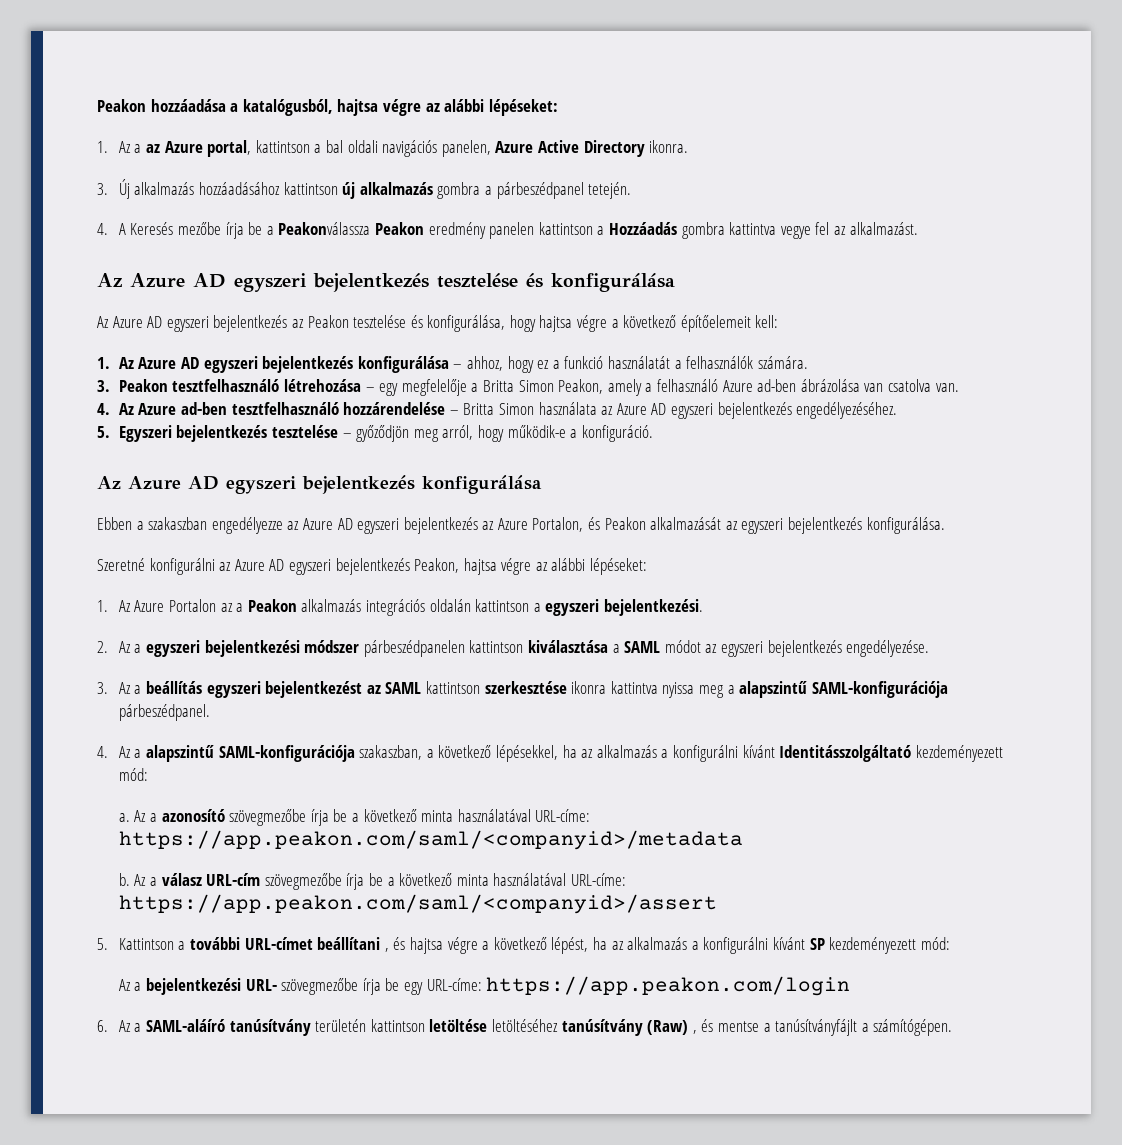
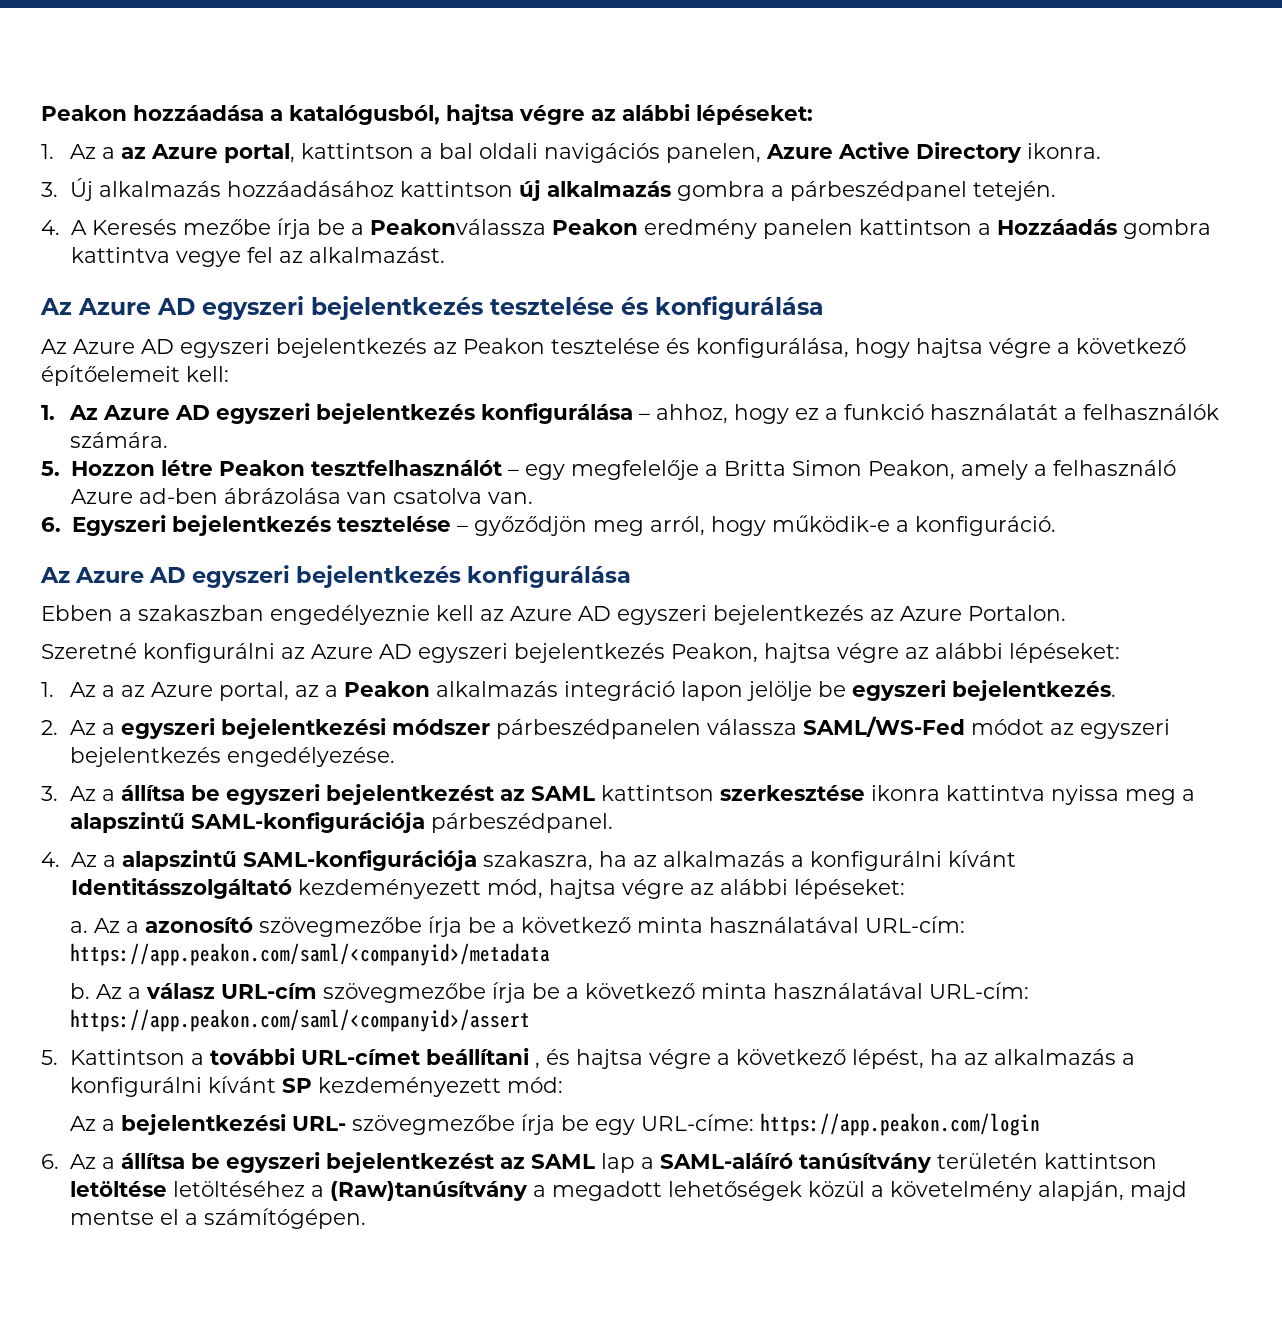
- 3. Peakon tesztfelhasználó létrehozása – egy megfelelője a Britta Simon Peakon, amely a felhasználó Azure ad-ben ábrázolása van csatolva van.
+ 5. Hozzon létre Peakon tesztfelhasználót – egy megfelelője a Britta Simon Peakon, amely a felhasználó Azure ad-ben ábrázolása van csatolva van.
- 4. Az Azure ad-ben tesztfelhasználó hozzárendelése – Britta Simon használata az Azure AD egyszeri bejelentkezés engedélyezéséhez.
- 5. Egyszeri bejelentkezés tesztelése – győződjön meg arról, hogy működik-e a konfiguráció.
+ 6. Egyszeri bejelentkezés tesztelése – győződjön meg arról, hogy működik-e a konfiguráció.
- Ebben a szakaszban engedélyezze az Azure AD egyszeri bejelentkezés az Azure Portalon, és Peakon alkalmazását az egyszeri bejelentkezés konfigurálása.
+ Ebben a szakaszban engedélyeznie kell az Azure AD egyszeri bejelentkezés az Azure Portalon.
- 1. Az Azure Portalon az a Peakon alkalmazás integrációs oldalán kattintson a egyszeri bejelentkezési.
+ 1. Az a az Azure portal, az a Peakon alkalmazás integráció lapon jelölje be egyszeri bejelentkezés.
- 2. Az a egyszeri bejelentkezési módszer párbeszédpanelen kattintson kiválasztása a SAML módot az egyszeri bejelentkezés engedélyezése.
+ 2. Az a egyszeri bejelentkezési módszer párbeszédpanelen válassza SAML/WS-Fed módot az egyszeri bejelentkezés engedélyezése.
- 3. Az a beállítás egyszeri bejelentkezést az SAML kattintson szerkesztése ikonra kattintva nyissa meg a alapszintű SAML-konfigurációja párbeszédpanel.
+ 3. Az a állítsa be egyszeri bejelentkezést az SAML kattintson szerkesztése ikonra kattintva nyissa meg a alapszintű SAML-konfigurációja párbeszédpanel.
- 4. Az a alapszintű SAML-konfigurációja szakaszban, a következő lépésekkel, ha az alkalmazás a konfigurálni kívánt Identitásszolgáltató kezdeményezett mód:
+ 4. Az a alapszintű SAML-konfigurációja szakaszra, ha az alkalmazás a konfigurálni kívánt Identitásszolgáltató kezdeményezett mód, hajtsa végre az alábbi lépéseket:
- Az a azonosító szövegmezőbe írja be a következő minta használatával URL-címe: https://app.peakon.com/saml/<companyid>/metadata
+ Az a azonosító szövegmezőbe írja be a következő minta használatával URL-cím: https://app.peakon.com/saml/<companyid>/metadata
- Az a válasz URL-cím szövegmezőbe írja be a következő minta használatával URL-címe: https://app.peakon.com/saml/<companyid>/assert
+ Az a válasz URL-cím szövegmezőbe írja be a következő minta használatával URL-cím: https://app.peakon.com/saml/<companyid>/assert
- 6. Az a SAML-aláíró tanúsítvány területén kattintson letöltése letöltéséhez tanúsítvány (Raw) , és mentse a tanúsítványfájlt a számítógépen.
+ 6. Az a állítsa be egyszeri bejelentkezést az SAML lap a SAML-aláíró tanúsítvány területén kattintson letöltése letöltéséhez a (Raw)tanúsítvány a megadott lehetőségek közül a követelmény alapján, majd mentse el a számítógépen.

